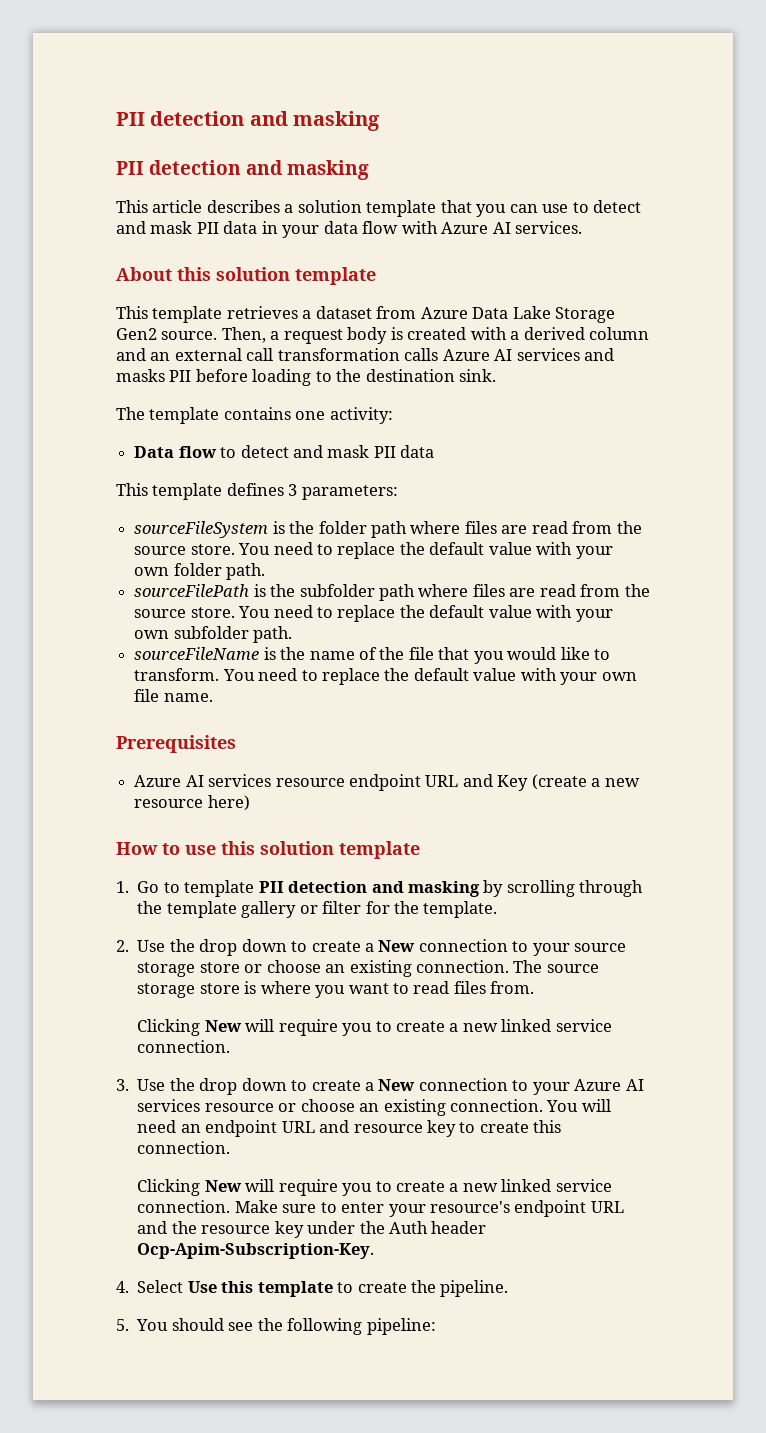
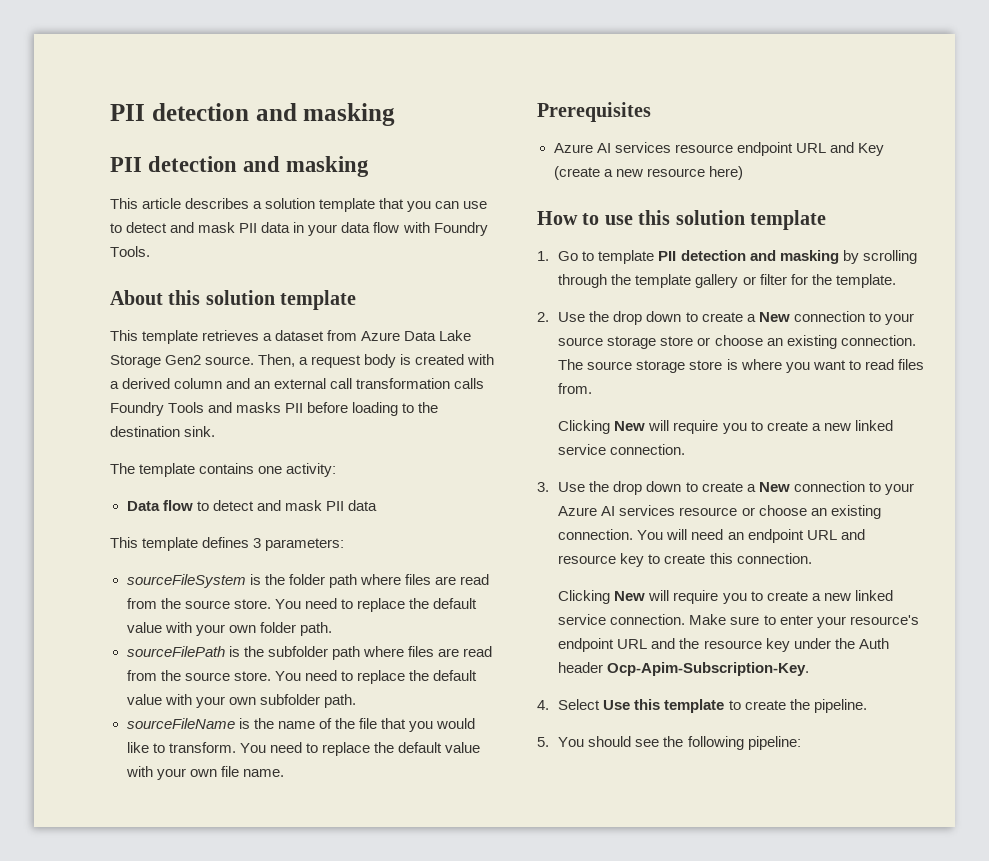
- This article describes a solution template that you can use to detect and mask PII data in your data flow with Azure AI services.
+ This article describes a solution template that you can use to detect and mask PII data in your data flow with Foundry Tools.
- Then, a request body is created with a derived column and an external call transformation calls Azure AI services and masks PII before loading to the destination sink.
+ Then, a request body is created with a derived column and an external call transformation calls Foundry Tools and masks PII before loading to the destination sink.

